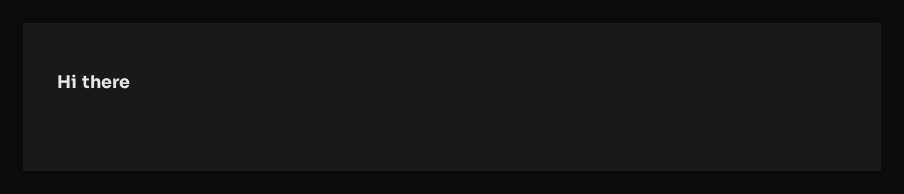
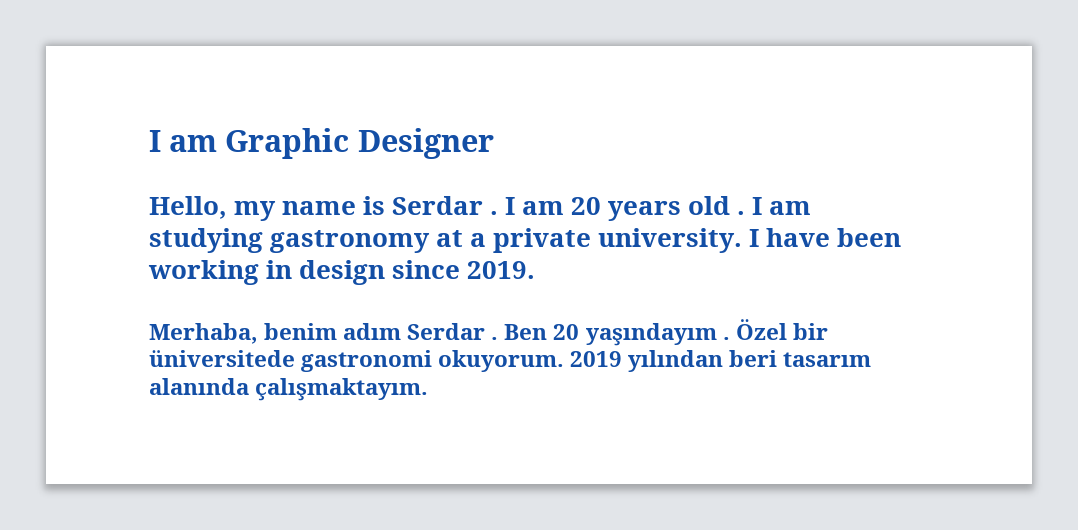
- Hi there
+ I am Graphic Designer
+ Hello, my name is Serdar . I am 20 years old . I am studying gastronomy at a private university. I have been working in design since 2019.
+ Merhaba, benim adım Serdar . Ben 20 yaşındayım . Özel bir üniversitede gastronomi okuyorum. 2019 yılından beri tasarım alanında çalışmaktayım.

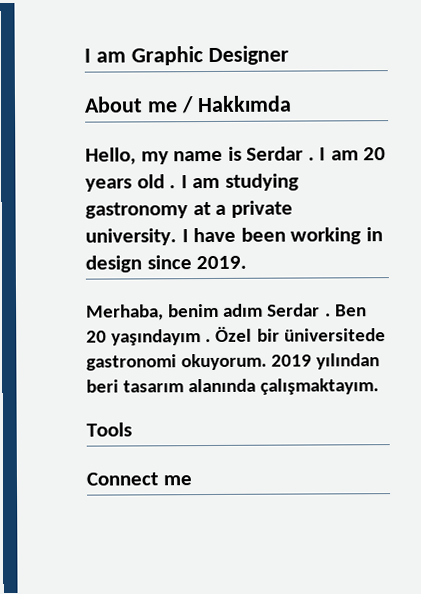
+ About me / Hakkımda
+ Tools
+ Connect me

